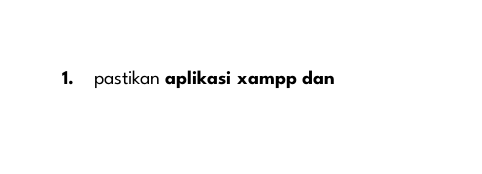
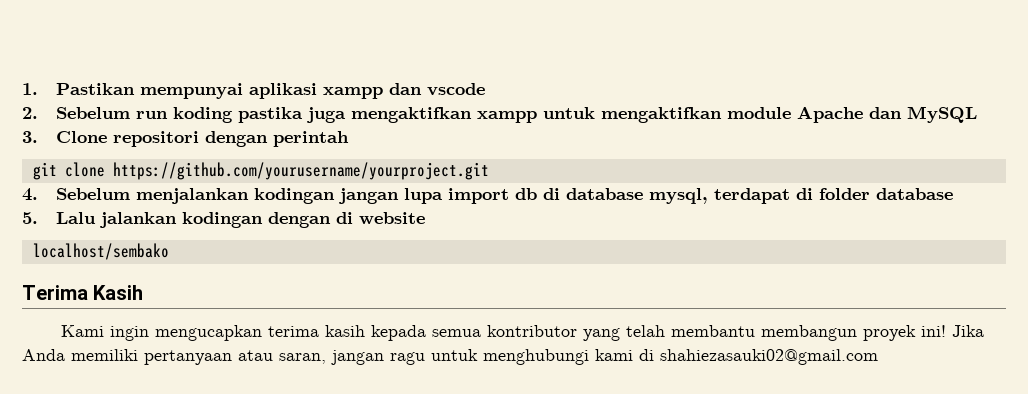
- 1. pastikan aplikasi xampp dan
+ 1. Pastikan mempunyai aplikasi xampp dan vscode
+ 2. Sebelum run koding pastika juga mengaktifkan xampp untuk mengaktifkan module Apache dan MySQL
+ 3. Clone repositori dengan perintah
+ git clone https://github.com/yourusername/yourproject.git
+ 4. Sebelum menjalankan kodingan jangan lupa import db di database mysql, terdapat di folder database
+ 5. Lalu jalankan kodingan dengan di website
+ localhost/sembako
+ Terima Kasih
+ Kami ingin mengucapkan terima kasih kepada semua kontributor yang telah membantu membangun proyek ini! Jika Anda memiliki pertanyaan atau saran, jangan ragu untuk menghubungi kami di shahiezasauki02@gmail.com

